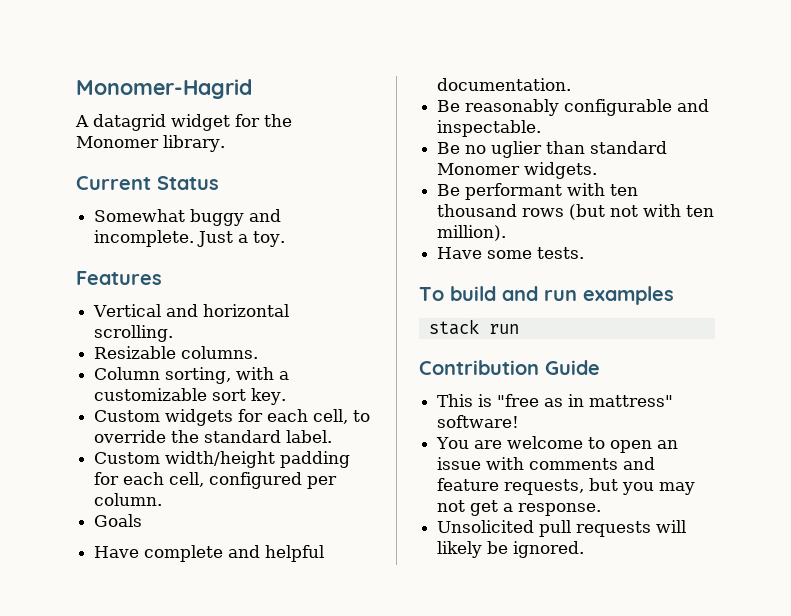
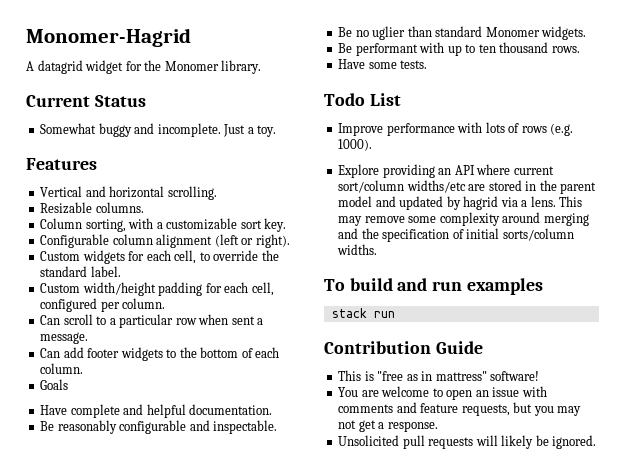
+ Configurable column alignment (left or right).
+ Can scroll to a particular row when sent a message.
+ Can add footer widgets to the bottom of each column.
- Be performant with ten thousand rows (but not with ten million).
+ Be performant with up to ten thousand rows.
  Have some tests.
+ Todo List
+ Improve performance with lots of rows (e.g. 1000).
+ Explore providing an API where current sort/column widths/etc are stored in the parent model and updated by hagrid via a lens. This may remove some complexity around merging and the specification of initial sorts/column widths.

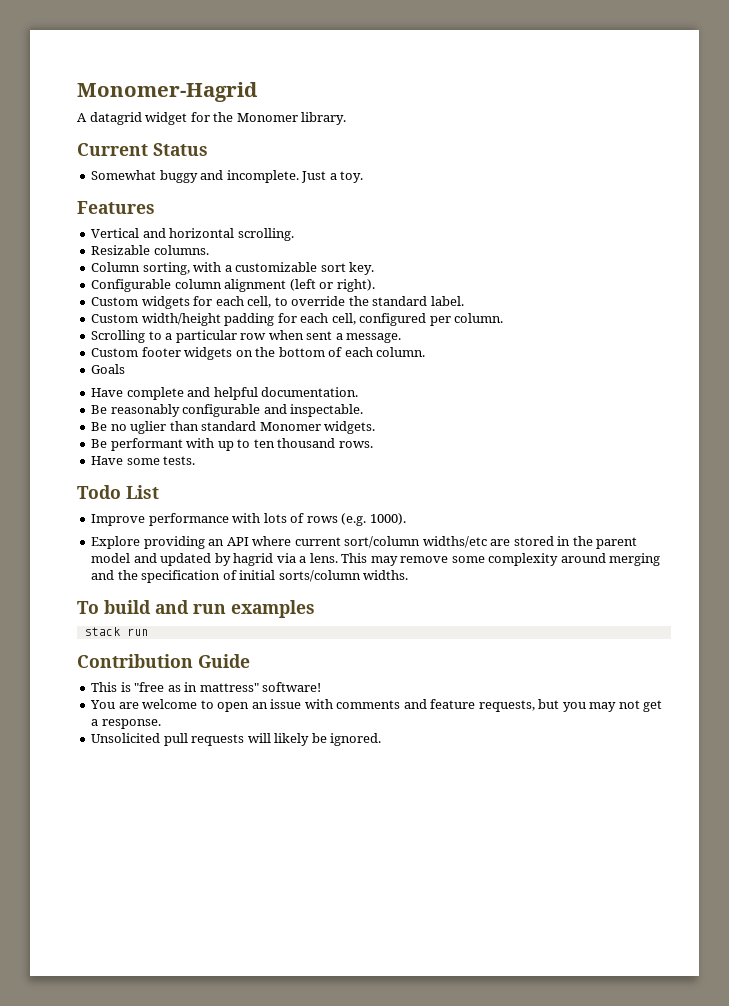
- Can scroll to a particular row when sent a message.
+ Scrolling to a particular row when sent a message.
- Can add footer widgets to the bottom of each column.
+ Custom footer widgets on the bottom of each column.

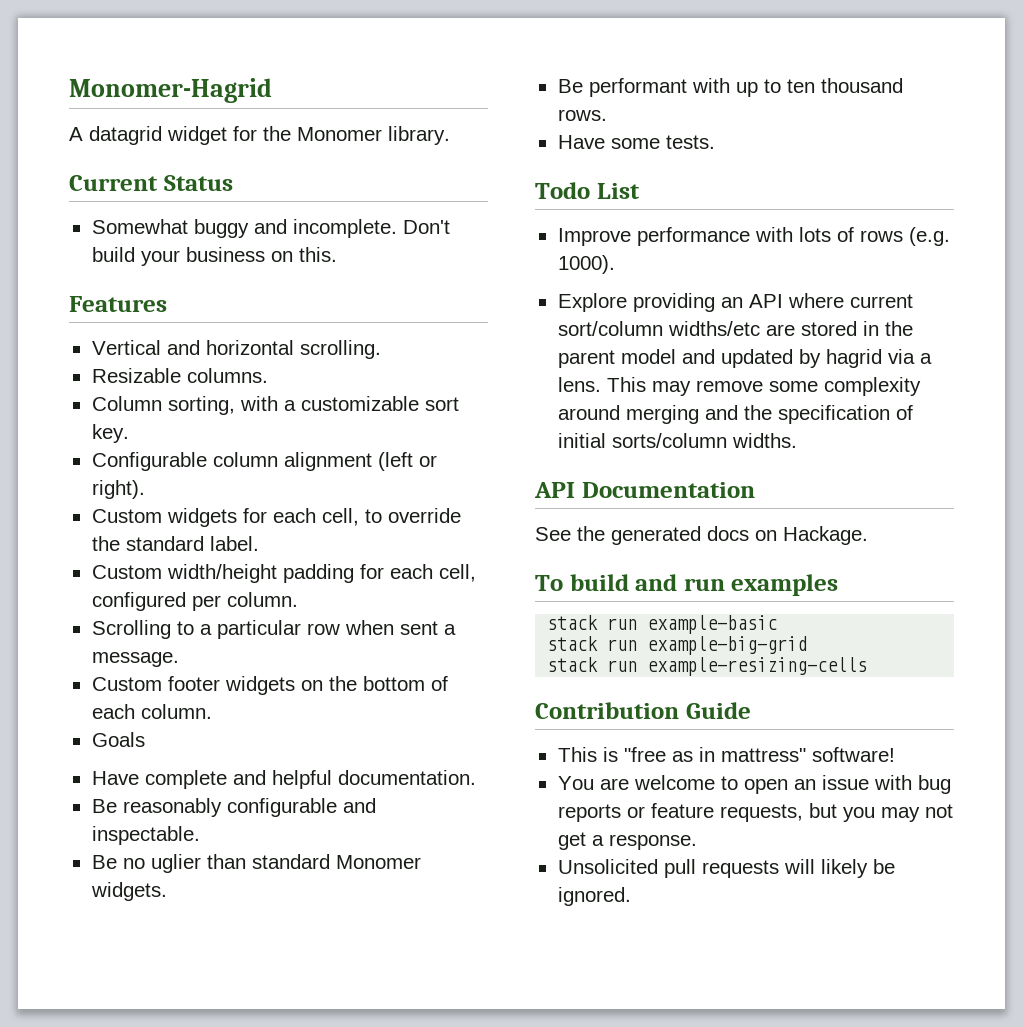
- Just a toy.
+ Don't build your business on this.
+ API Documentation
+ See the generated docs on Hackage.
- stack run
+ stack run example-basic
+ stack run example-big-grid
+ stack run example-resizing-cells
- You are welcome to open an issue with comments and feature requests, but you may not get a response.
+ You are welcome to open an issue with bug reports or feature requests, but you may not get a response.

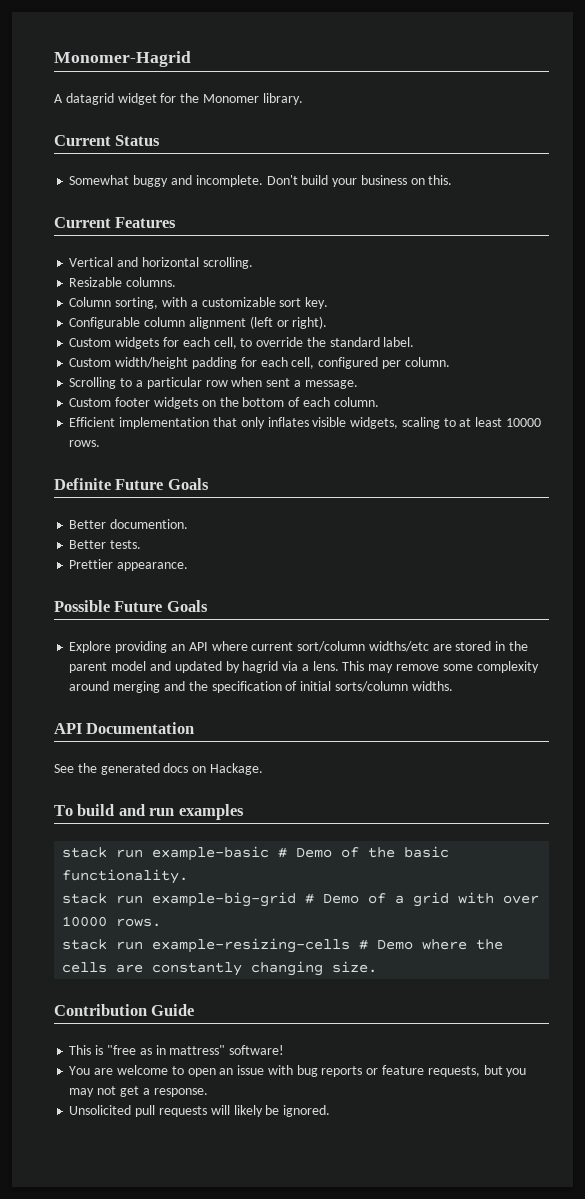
- Features
+ Current Features
- Goals
- Have complete and helpful documentation.
- Be reasonably configurable and inspectable.
- Be no uglier than standard Monomer widgets.
- Be performant with up to ten thousand rows.
- Have some tests.
- Todo List
- Improve performance with lots of rows (e.g. 1000).
+ Efficient implementation that only inflates visible widgets, scaling to at least 10000 rows.
+ Definite Future Goals
+ Better documention.
+ Better tests.
+ Prettier appearance.
+ Possible Future Goals
- stack run example-basic
- stack run example-big-grid
- stack run example-resizing-cells
+ stack run example-basic # Demo of the basic functionality.
+ stack run example-big-grid # Demo of a grid with over 10000 rows.
+ stack run example-resizing-cells # Demo where the cells are constantly changing size.

